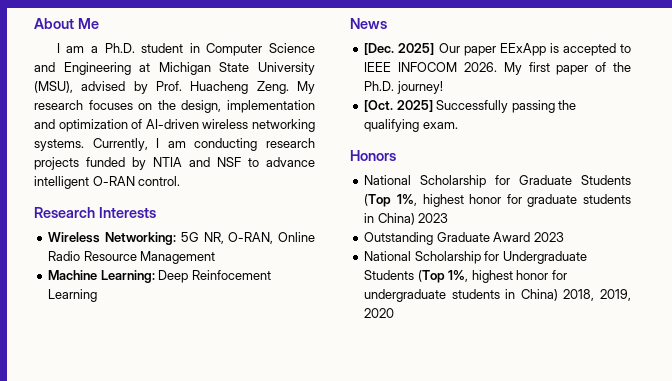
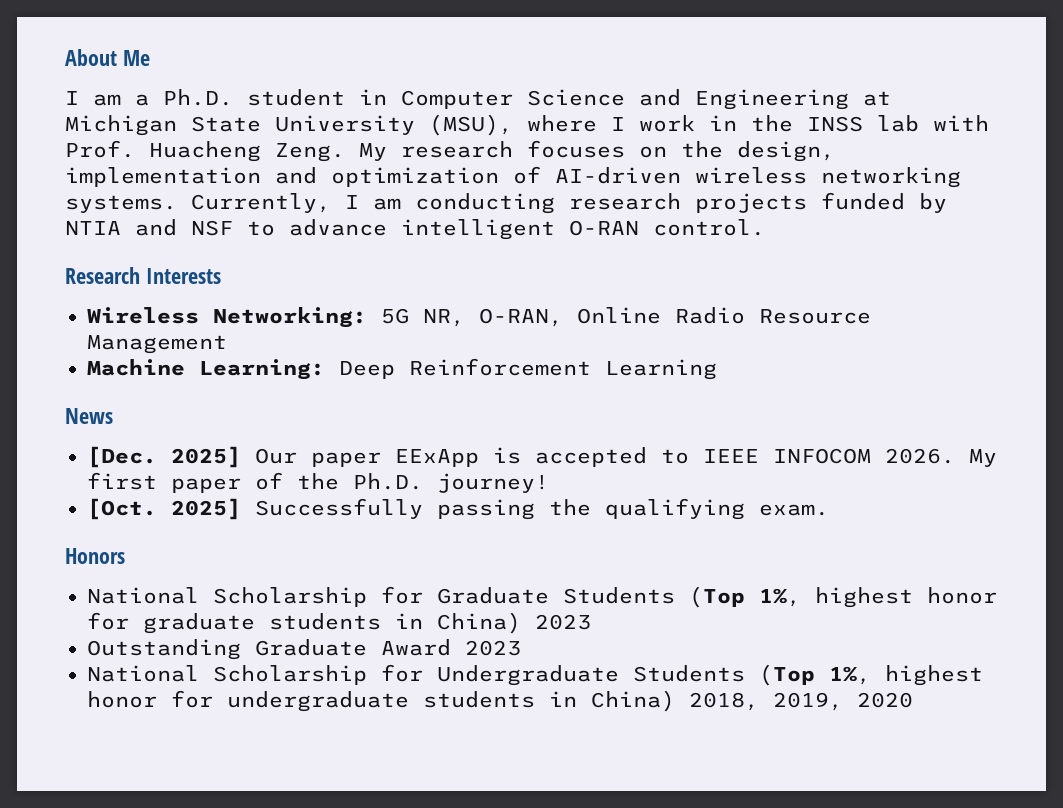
- I am a Ph.D. student in Computer Science and Engineering at Michigan State University (MSU), advised by Prof. Huacheng Zeng.
+ I am a Ph.D. student in Computer Science and Engineering at Michigan State University (MSU), where I work in the INSS lab with Prof. Huacheng Zeng.
- Machine Learning: Deep Reinfocement Learning
+ Machine Learning: Deep Reinforcement Learning

